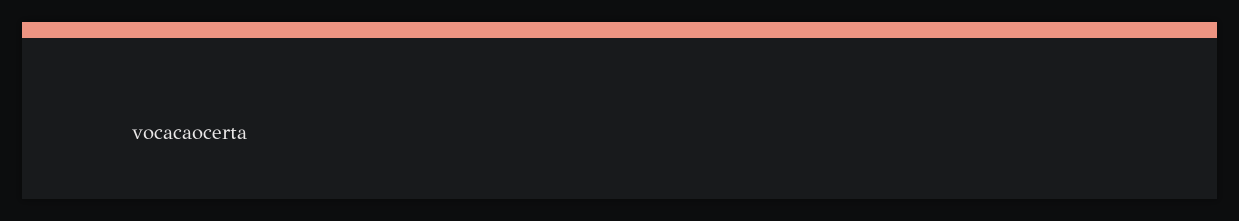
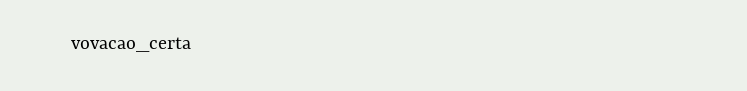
- vocacaocerta
+ vovacao_certa

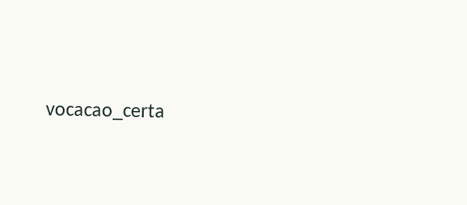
- vovacao_certa
+ vocacao_certa

